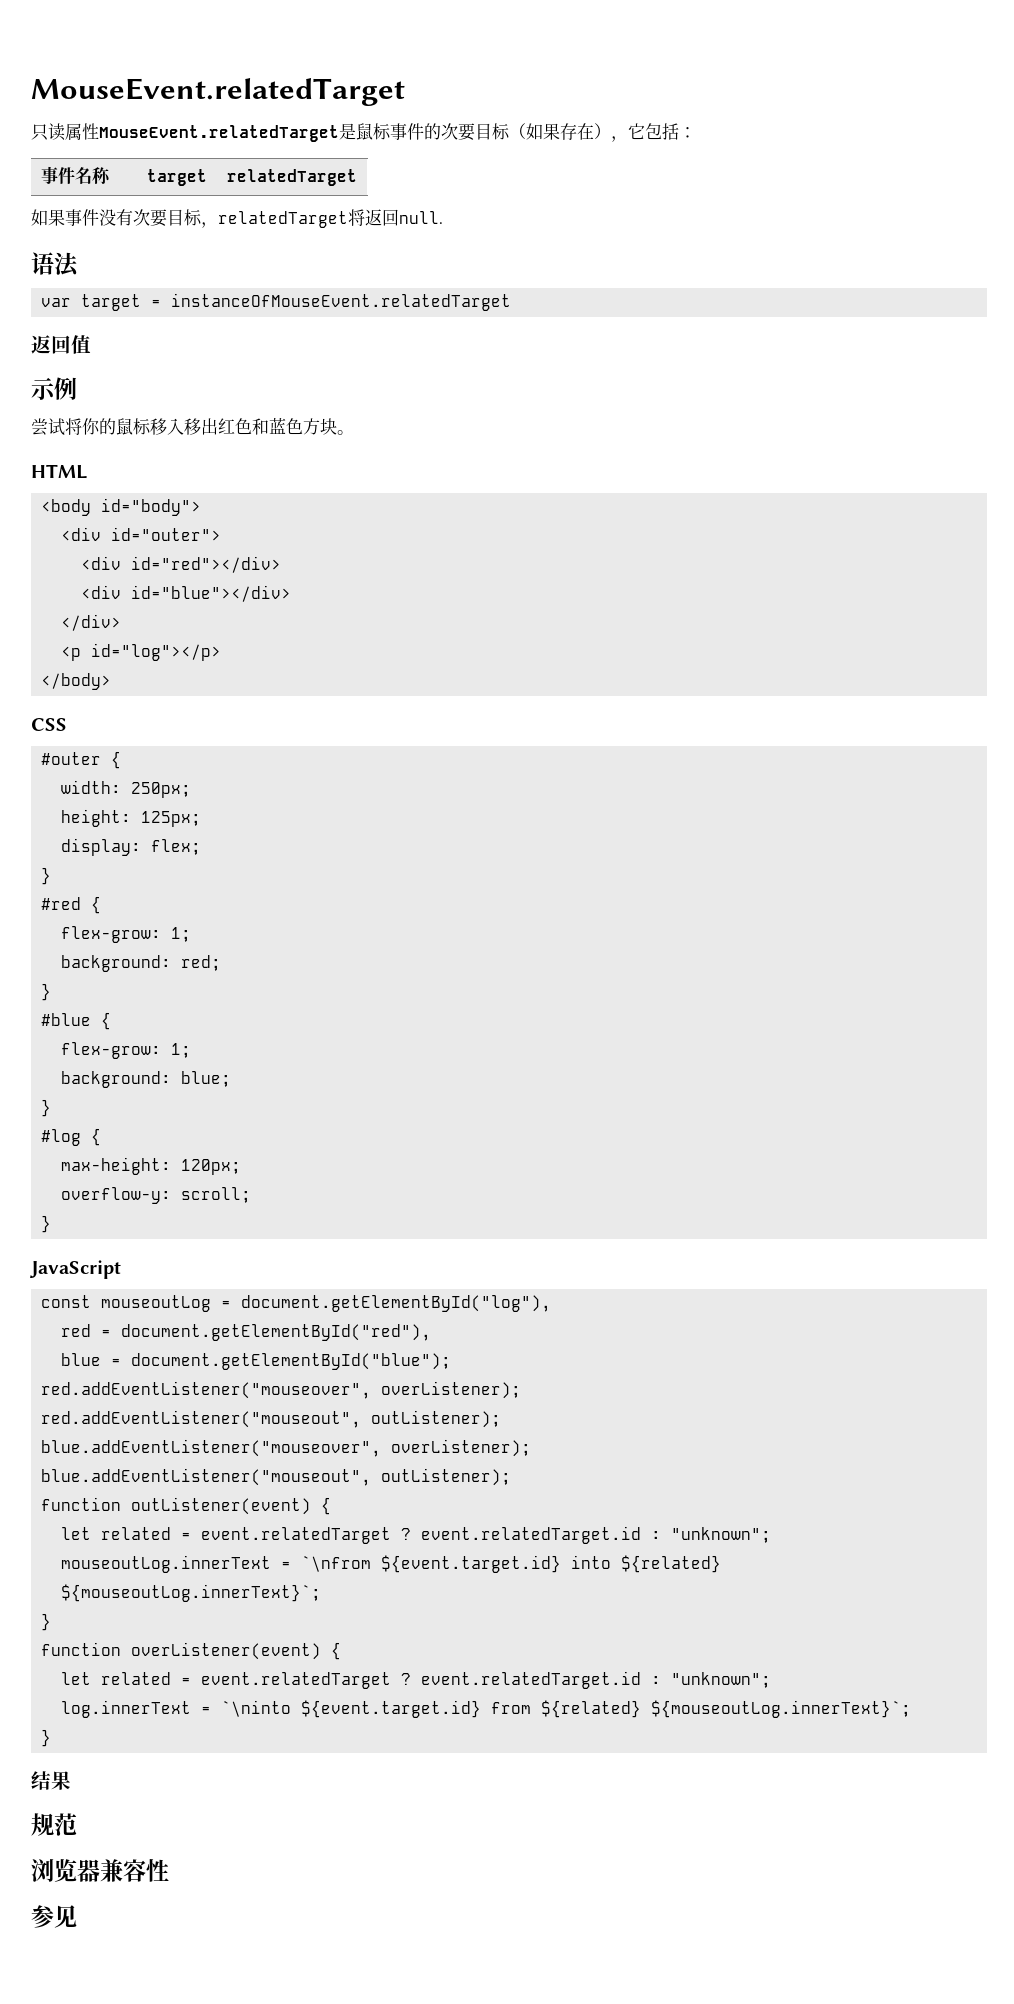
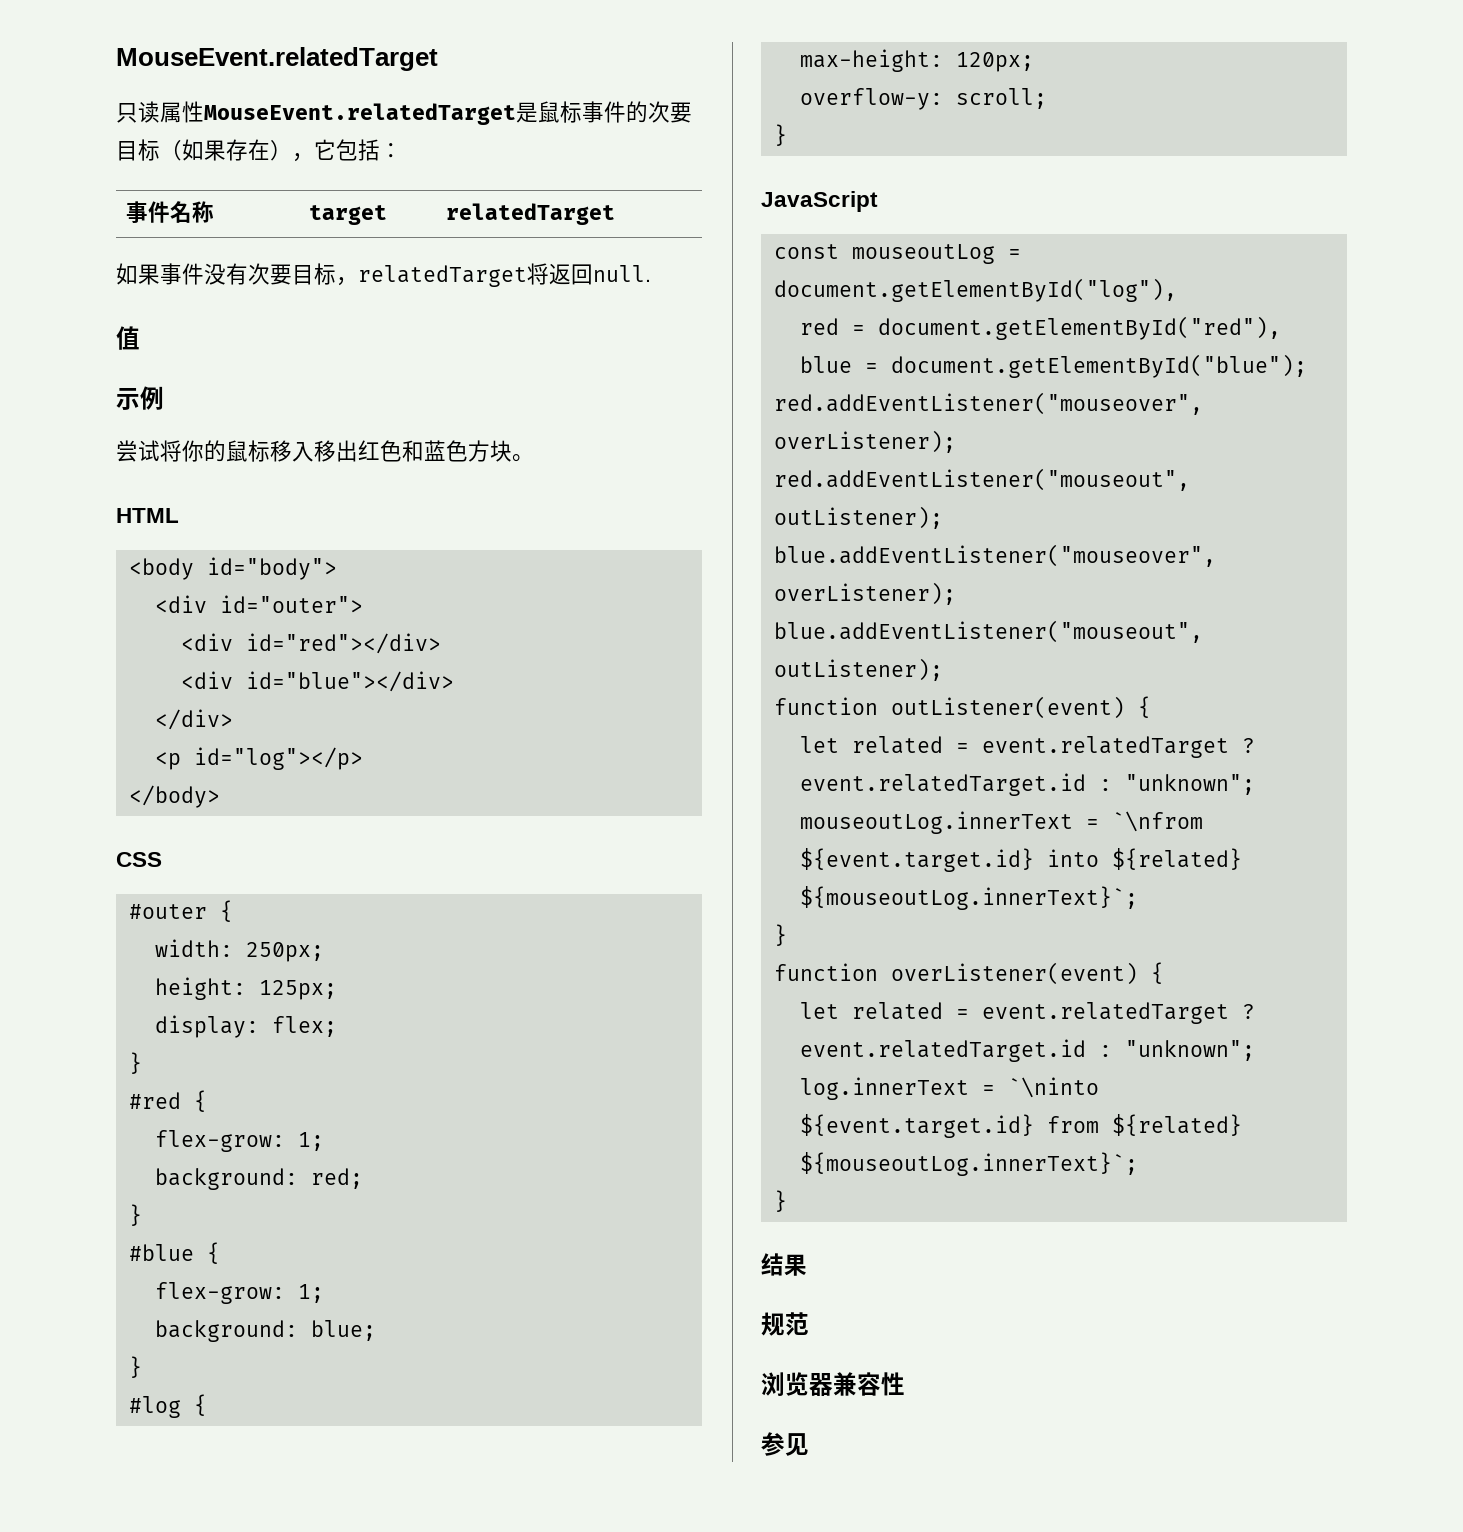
- 语法
- var target = instanceOfMouseEvent.relatedTarget
- 返回值
+ 值

